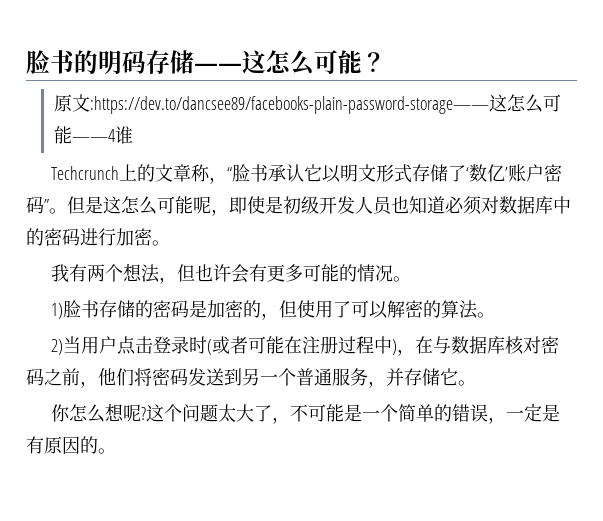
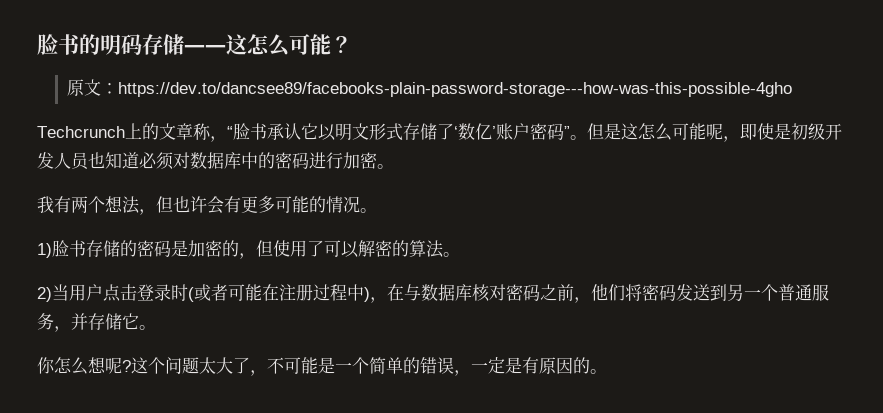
- 原文:https://dev.to/dancsee89/facebooks-plain-password-storage——这怎么可能——4谁
+ 原文：https://dev.to/dancsee89/facebooks-plain-password-storage---how-was-this-possible-4gho

